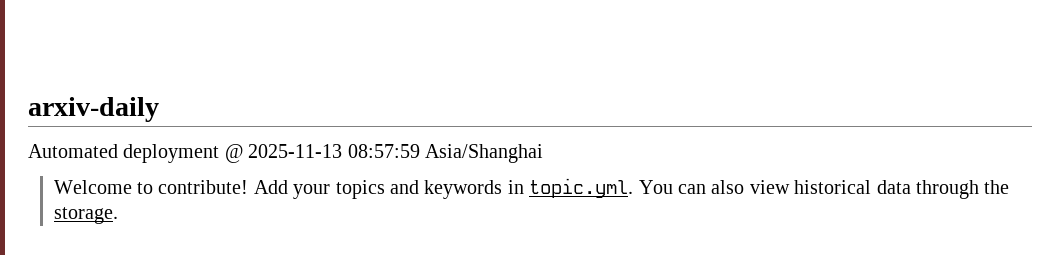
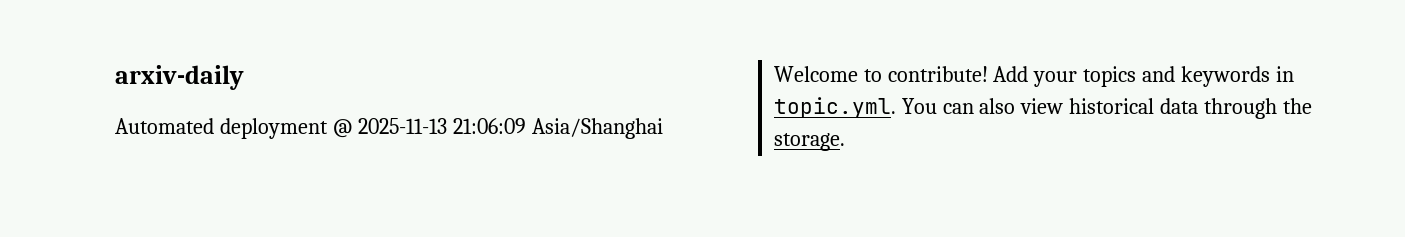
- Automated deployment @ 2025-11-13 08:57:59 Asia/Shanghai
+ Automated deployment @ 2025-11-13 21:06:09 Asia/Shanghai

